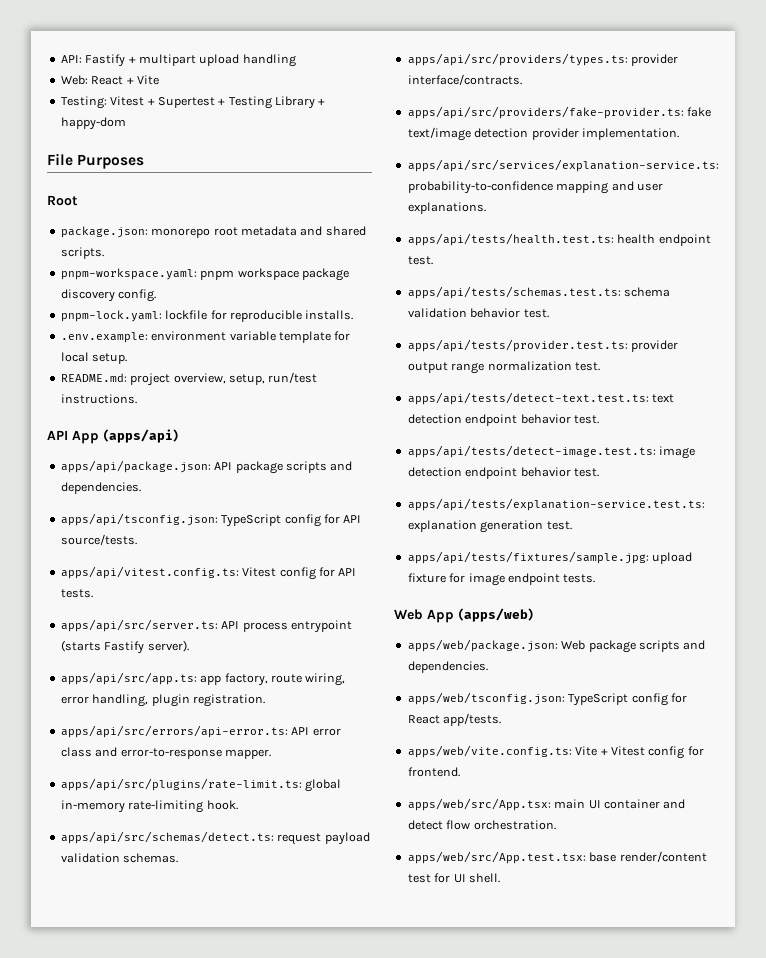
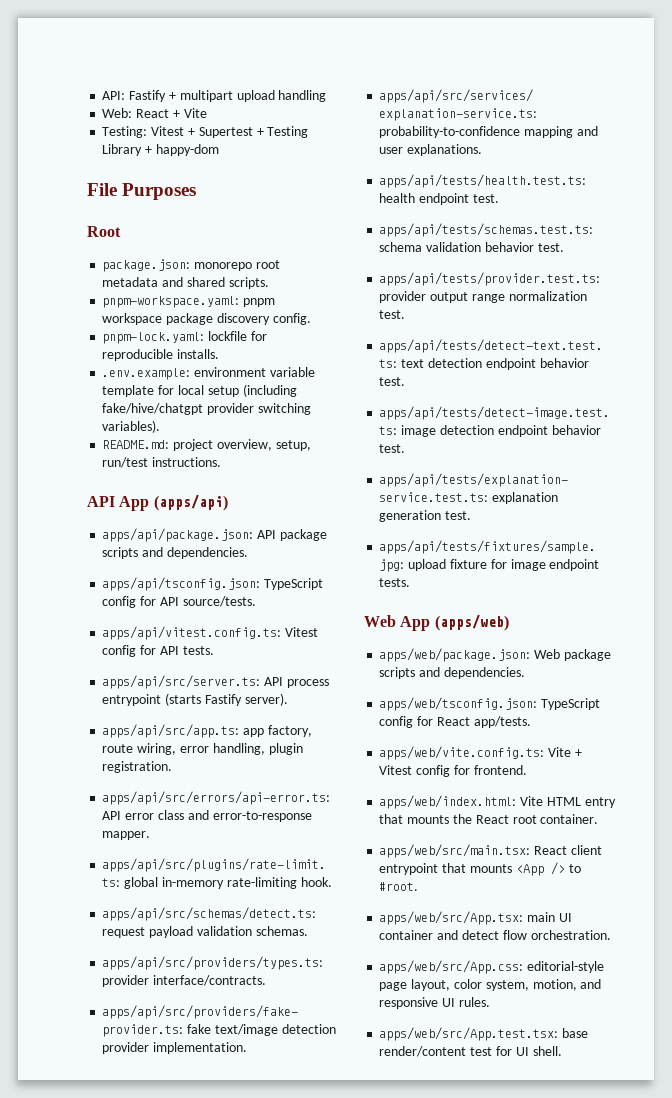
- .env.example: environment variable template for local setup.
+ .env.example: environment variable template for local setup (including fake/hive/chatgpt provider switching variables).
+ apps/web/index.html: Vite HTML entry that mounts the React root container.
+ apps/web/src/main.tsx: React client entrypoint that mounts <App /> to #root.
+ apps/web/src/App.css: editorial-style page layout, color system, motion, and responsive UI rules.

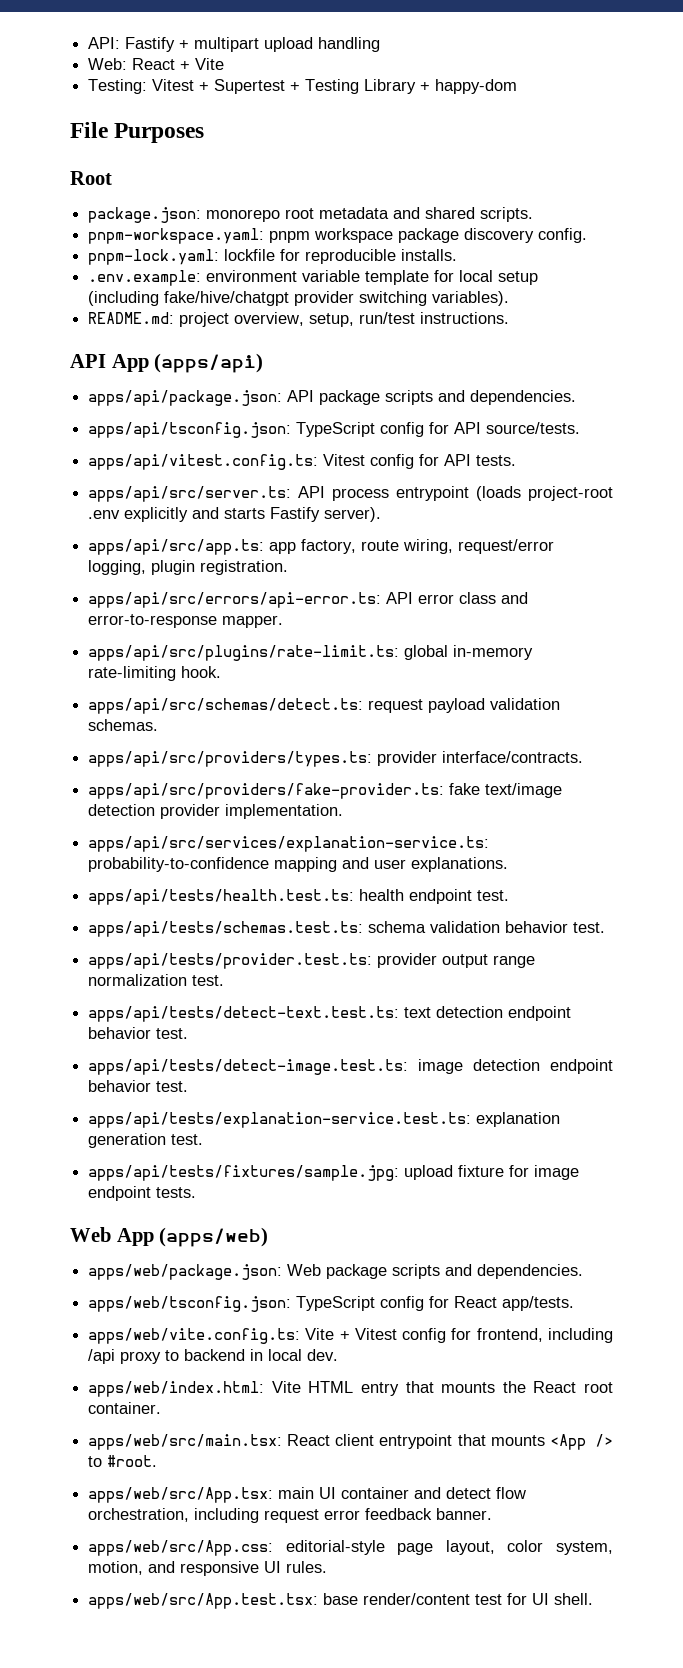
- apps/api/src/server.ts: API process entrypoint (starts Fastify server).
+ apps/api/src/server.ts: API process entrypoint (loads project-root .env explicitly and starts Fastify server).
- apps/api/src/app.ts: app factory, route wiring, error handling, plugin registration.
+ apps/api/src/app.ts: app factory, route wiring, request/error logging, plugin registration.
- apps/web/vite.config.ts: Vite + Vitest config for frontend.
+ apps/web/vite.config.ts: Vite + Vitest config for frontend, including /api proxy to backend in local dev.
- apps/web/src/App.tsx: main UI container and detect flow orchestration.
+ apps/web/src/App.tsx: main UI container and detect flow orchestration, including request error feedback banner.

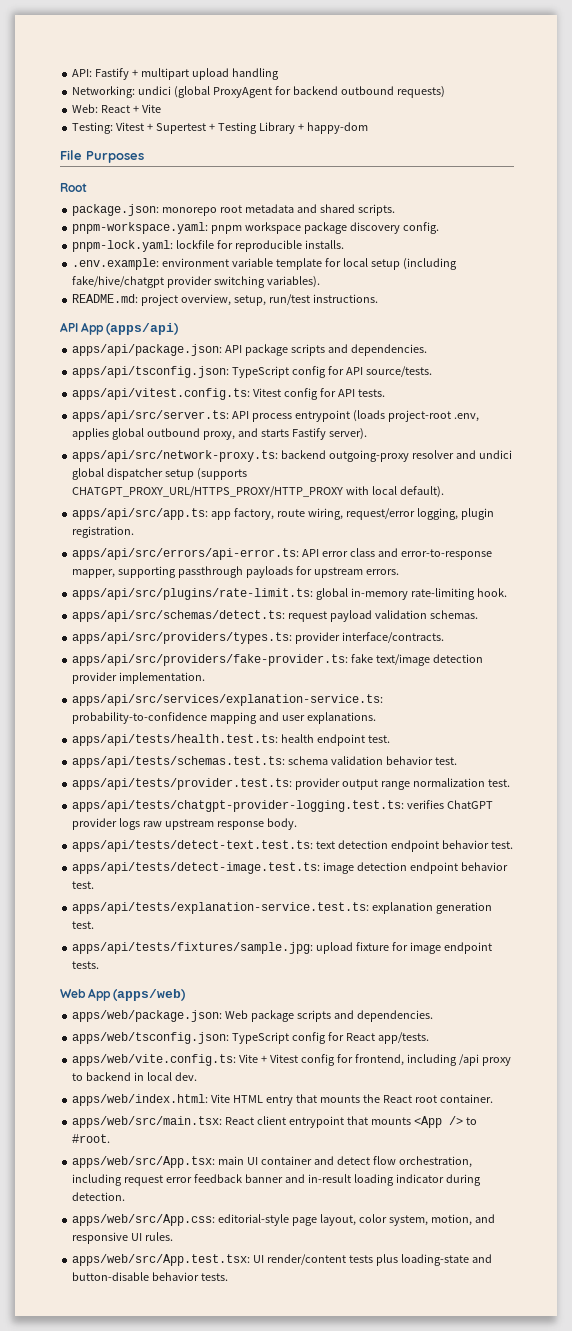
+ Networking: undici (global ProxyAgent for backend outbound requests)
- apps/api/src/server.ts: API process entrypoint (loads project-root .env explicitly and starts Fastify server).
+ apps/api/src/server.ts: API process entrypoint (loads project-root .env, applies global outbound proxy, and starts Fastify server).
+ apps/api/src/network-proxy.ts: backend outgoing-proxy resolver and undici global dispatcher setup (supports CHATGPT_PROXY_URL/HTTPS_PROXY/HTTP_PROXY with local default).
- apps/api/src/errors/api-error.ts: API error class and error-to-response mapper.
+ apps/api/src/errors/api-error.ts: API error class and error-to-response mapper, supporting passthrough payloads for upstream errors.
+ apps/api/tests/chatgpt-provider-logging.test.ts: verifies ChatGPT provider logs raw upstream response body.
- apps/web/src/App.tsx: main UI container and detect flow orchestration, including request error feedback banner.
+ apps/web/src/App.tsx: main UI container and detect flow orchestration, including request error feedback banner and in-result loading indicator during detection.
- apps/web/src/App.test.tsx: base render/content test for UI shell.
+ apps/web/src/App.test.tsx: UI render/content tests plus loading-state and button-disable behavior tests.

